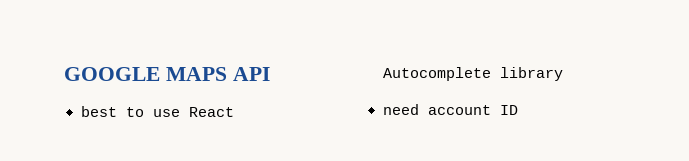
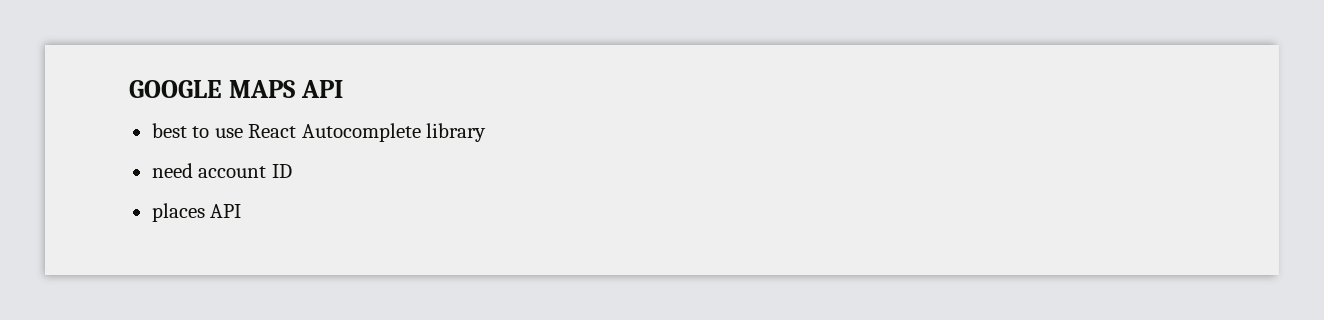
+ places API

